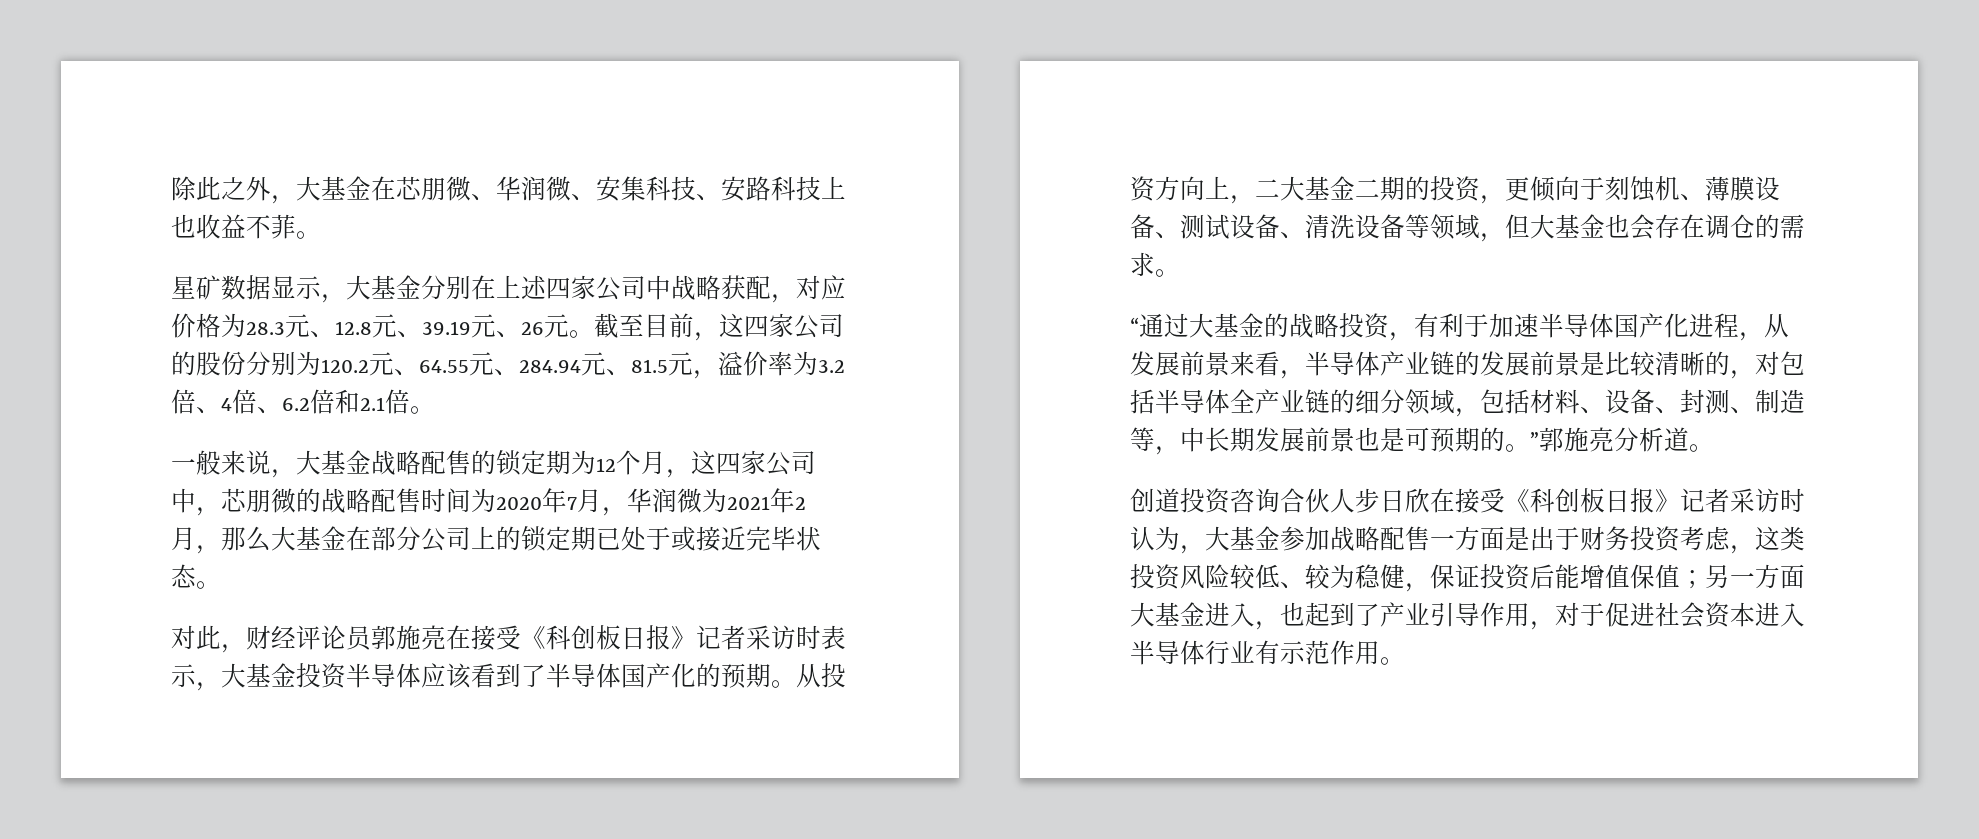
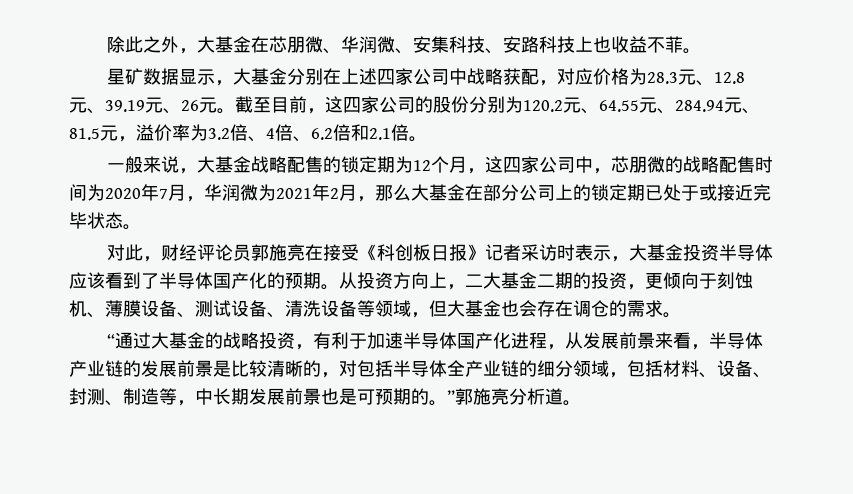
- 创道投资咨询合伙人步日欣在接受《科创板日报》记者采访时认为，大基金参加战略配售一方面是出于财务投资考虑，这类投资风险较低、较为稳健，保证投资后能增值保值；另一方面大基金进入，也起到了产业引导作用，对于促进社会资本进入半导体行业有示范作用。

